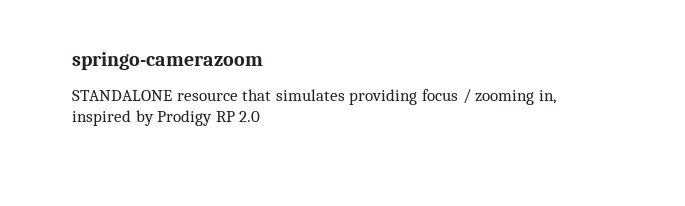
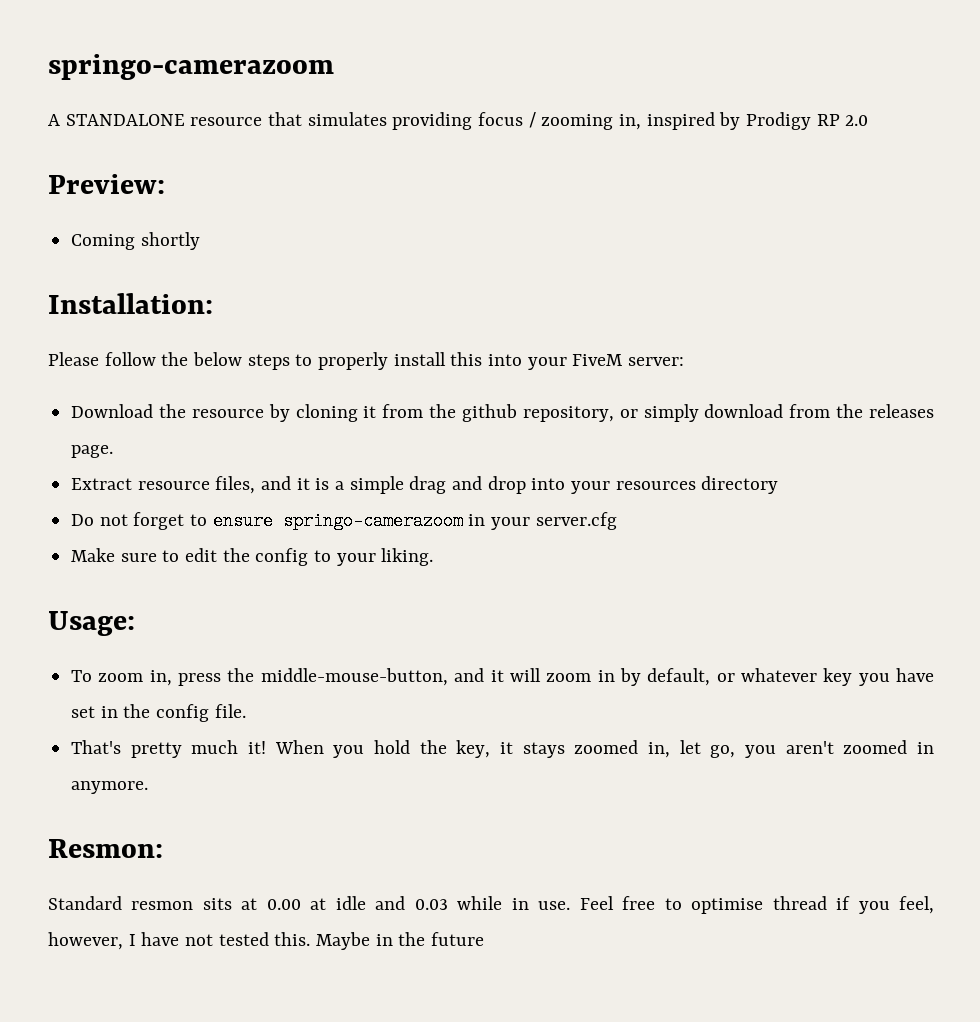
- STANDALONE resource that simulates providing focus / zooming in, inspired by Prodigy RP 2.0
+ A STANDALONE resource that simulates providing focus / zooming in, inspired by Prodigy RP 2.0
+ Preview:
+ Coming shortly
+ Installation:
+ Please follow the below steps to properly install this into your FiveM server:
+ Download the resource by cloning it from the github repository, or simply download from the releases page.
+ Extract resource files, and it is a simple drag and drop into your resources directory
+ Do not forget to ensure springo-camerazoom in your server.cfg
+ Make sure to edit the config to your liking.
+ Usage:
+ To zoom in, press the middle-mouse-button, and it will zoom in by default, or whatever key you have set in the config file.
+ That's pretty much it! When you hold the key, it stays zoomed in, let go, you aren't zoomed in anymore.
+ Resmon:
+ Standard resmon sits at 0.00 at idle and 0.03 while in use. Feel free to optimise thread if you feel, however, I have not tested this. Maybe in the future

